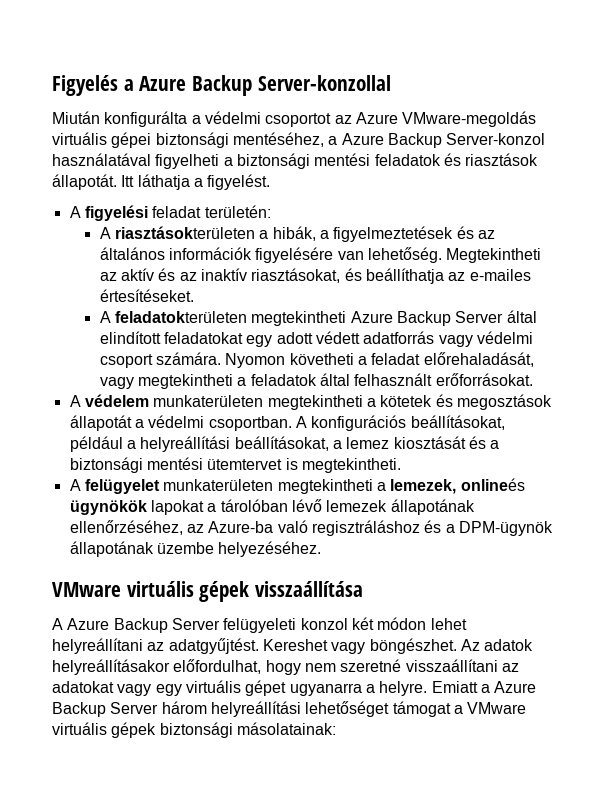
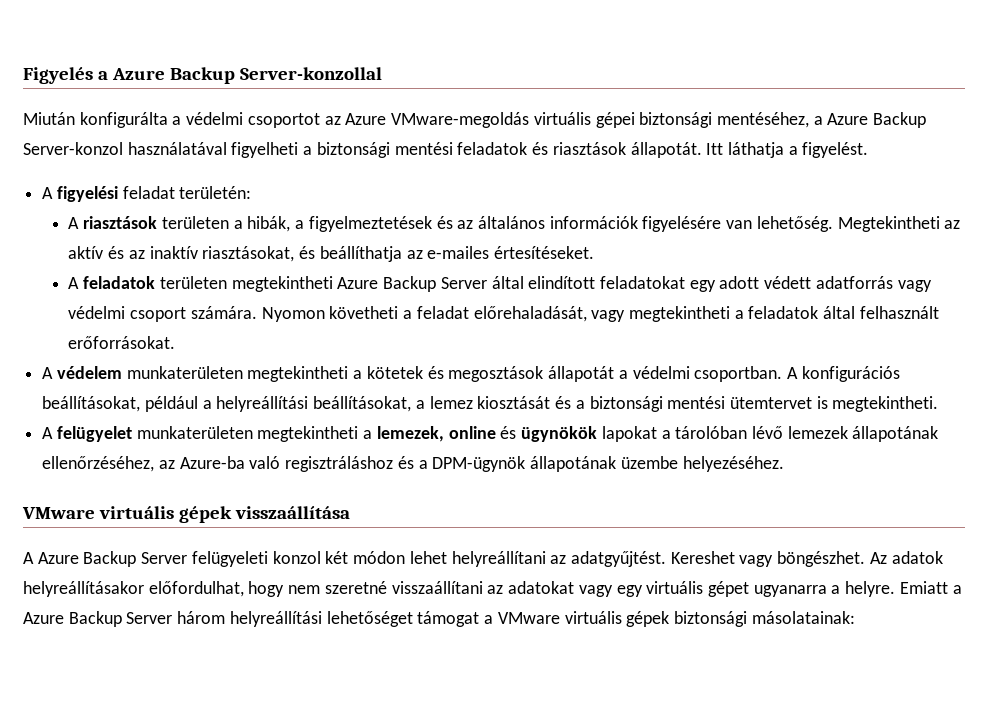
- A riasztásokterületen a hibák, a figyelmeztetések és az általános információk figyelésére van lehetőség.
+ A riasztások területen a hibák, a figyelmeztetések és az általános információk figyelésére van lehetőség.
- A feladatokterületen megtekintheti Azure Backup Server által elindított feladatokat egy adott védett adatforrás vagy védelmi csoport számára.
+ A feladatok területen megtekintheti Azure Backup Server által elindított feladatokat egy adott védett adatforrás vagy védelmi csoport számára.
- A felügyelet munkaterületen megtekintheti a lemezek, onlineés ügynökök lapokat a tárolóban lévő lemezek állapotának ellenőrzéséhez, az Azure-ba való regisztráláshoz és a DPM-ügynök állapotának üzembe helyezéséhez.
+ A felügyelet munkaterületen megtekintheti a lemezek, online és ügynökök lapokat a tárolóban lévő lemezek állapotának ellenőrzéséhez, az Azure-ba való regisztráláshoz és a DPM-ügynök állapotának üzembe helyezéséhez.

